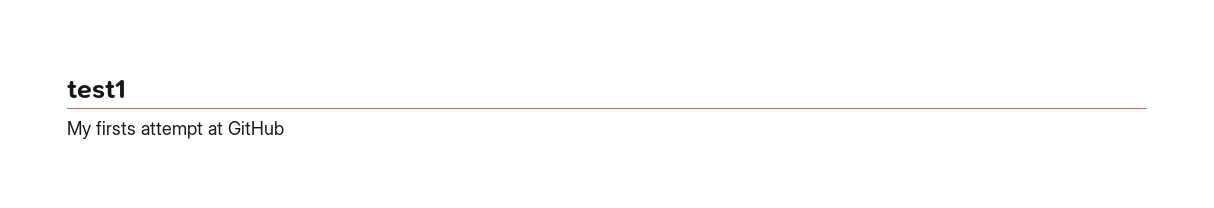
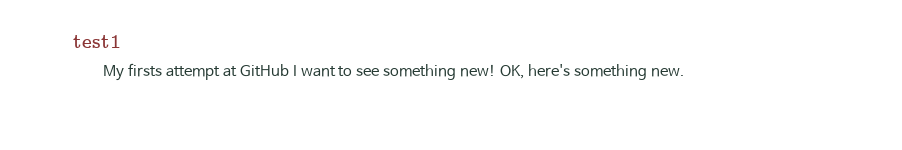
- My firsts attempt at GitHub
+ My firsts attempt at GitHub I want to see something new! OK, here's something new.

